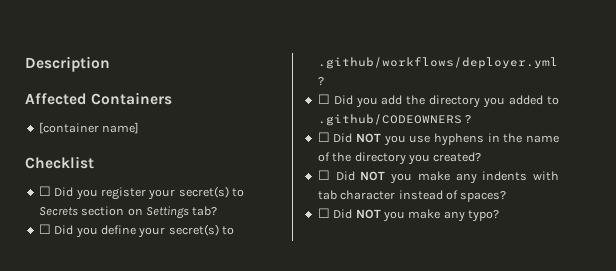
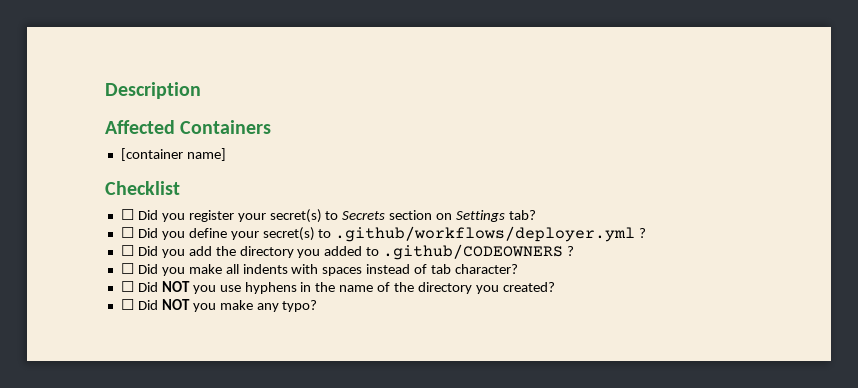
+ ☐ Did you make all indents with spaces instead of tab character?
- ☐ Did NOT you make any indents with tab character instead of spaces?

